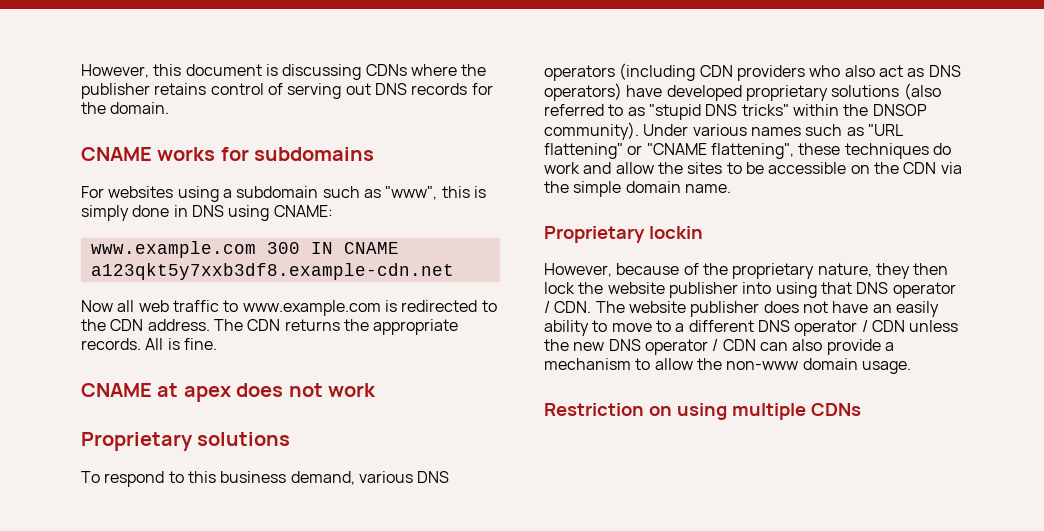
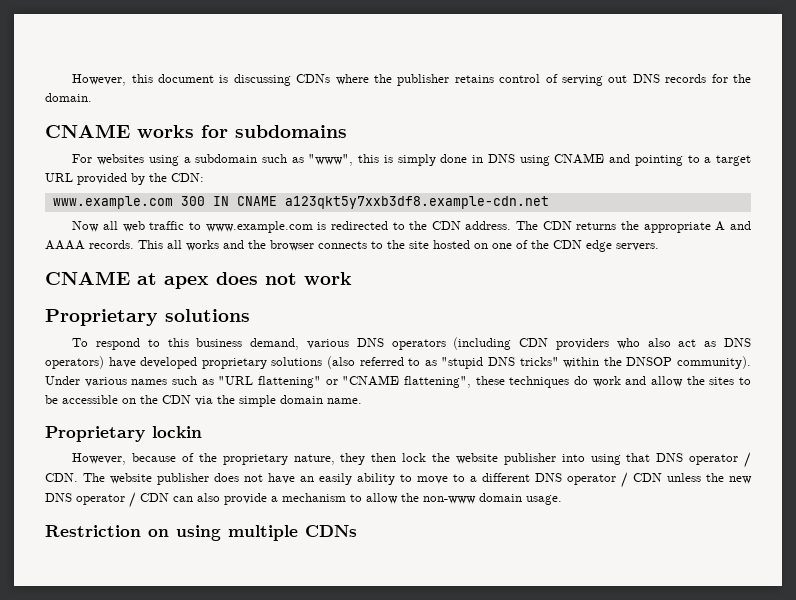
- For websites using a subdomain such as "www", this is simply done in DNS using CNAME:
+ For websites using a subdomain such as "www", this is simply done in DNS using CNAME and pointing to a target URL provided by the CDN:
- The CDN returns the appropriate records. All is fine.
+ The CDN returns the appropriate A and AAAA records. This all works and the browser connects to the site hosted on one of the CDN edge servers.

